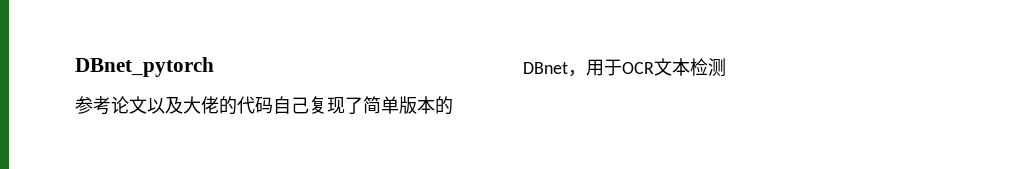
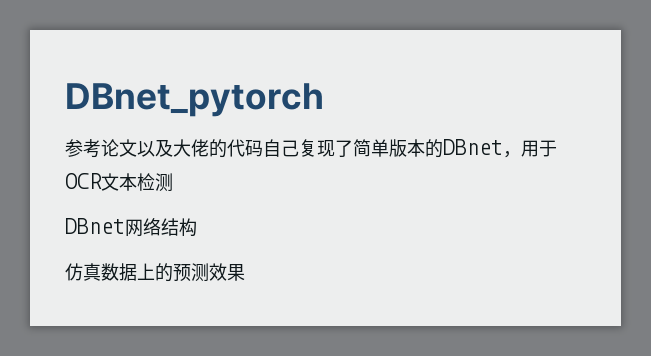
+ DBnet网络结构
+ 仿真数据上的预测效果

